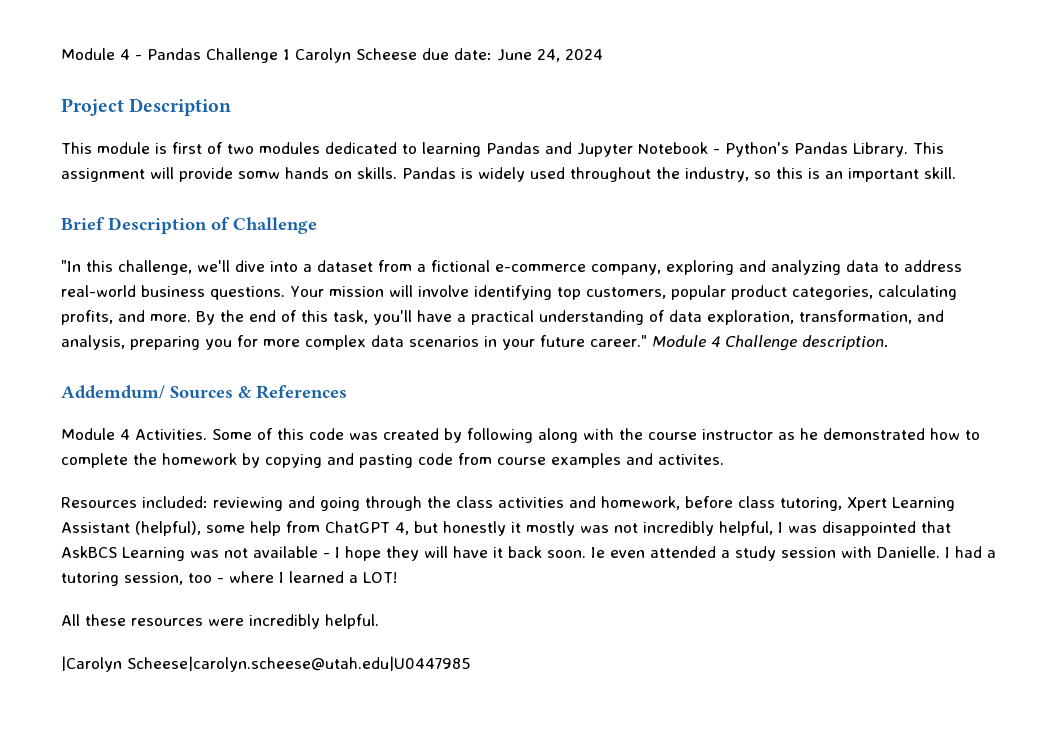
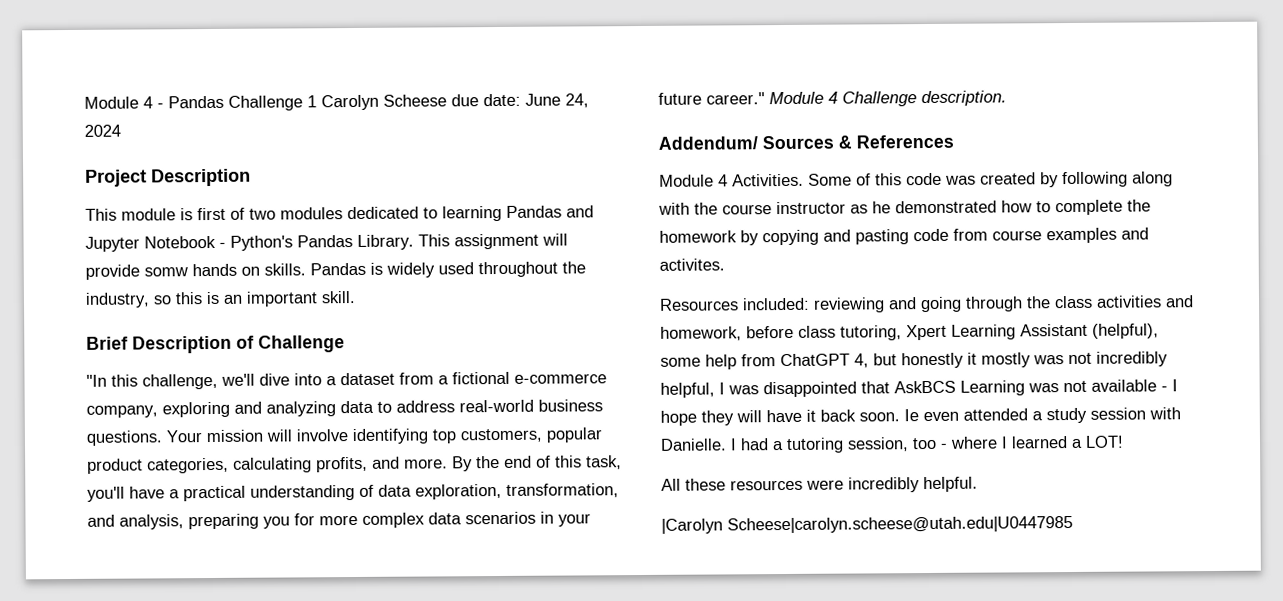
- Addemdum/ Sources & References
+ Addendum/ Sources & References

